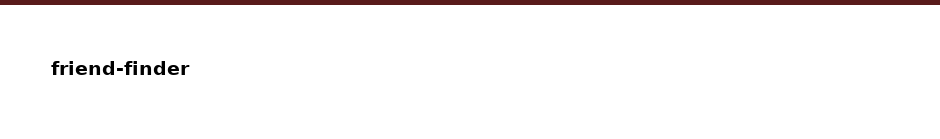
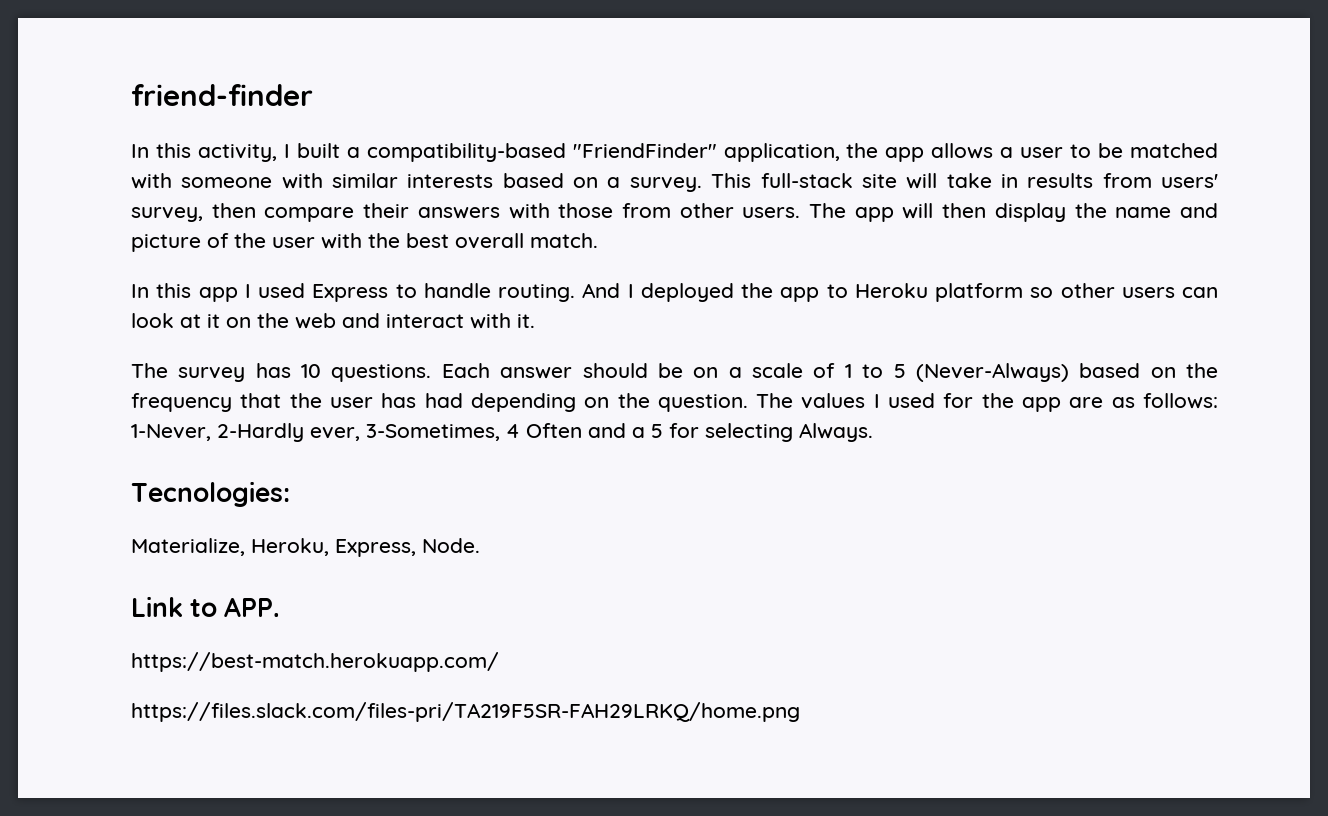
+ In this activity, I built a compatibility-based "FriendFinder" application, the app allows a user to be matched with someone with similar interests based on a survey. This full-stack site will take in results from users' survey, then compare their answers with those from other users. The app will then display the name and picture of the user with the best overall match.
+ In this app I used Express to handle routing. And I deployed the app to Heroku platform so other users can look at it on the web and interact with it.
+ The survey has 10 questions. Each answer should be on a scale of 1 to 5 (Never-Always) based on the frequency that the user has had depending on the question. The values I used for the app are as follows: 1-Never, 2-Hardly ever, 3-Sometimes, 4 Often and a 5 for selecting Always.
+ Tecnologies:
+ Materialize, Heroku, Express, Node.
+ Link to APP.
+ https://best-match.herokuapp.com/
+ https://files.slack.com/files-pri/TA219F5SR-FAH29LRKQ/home.png

